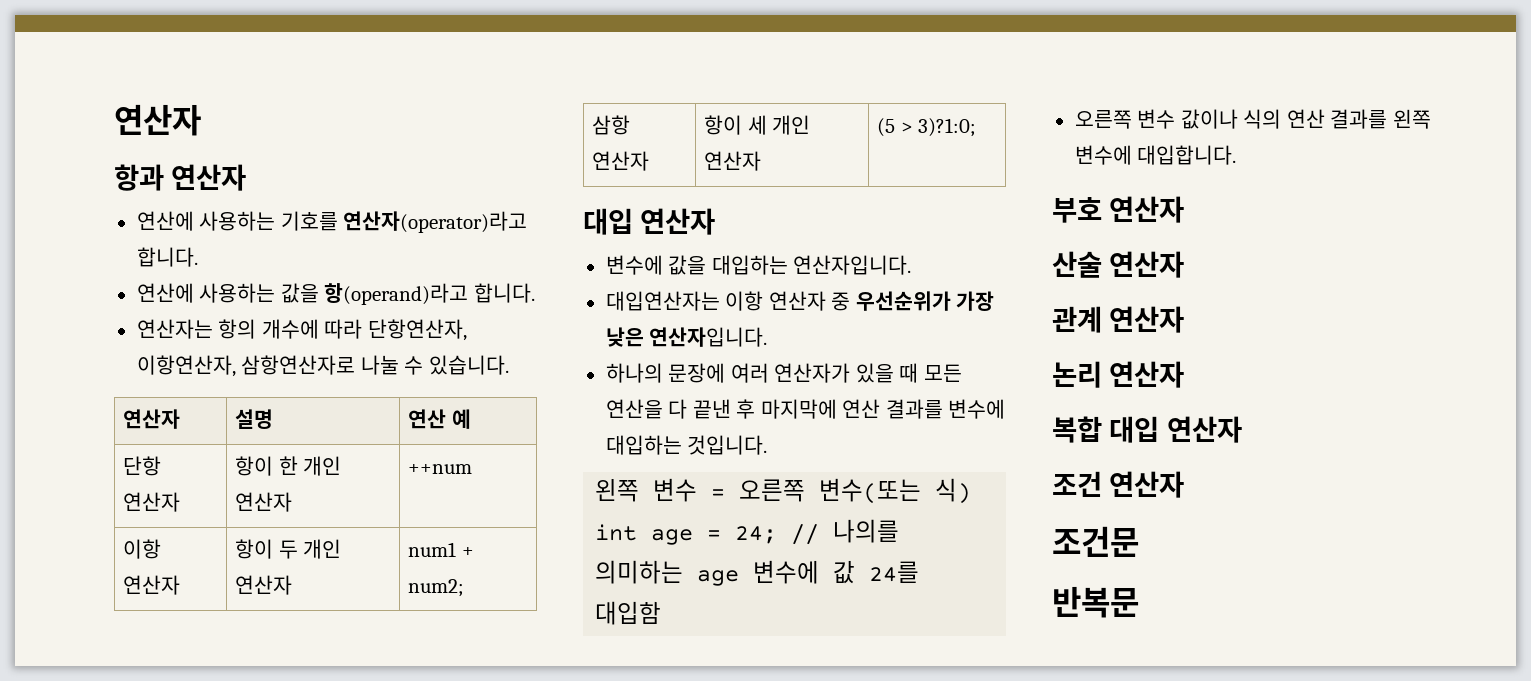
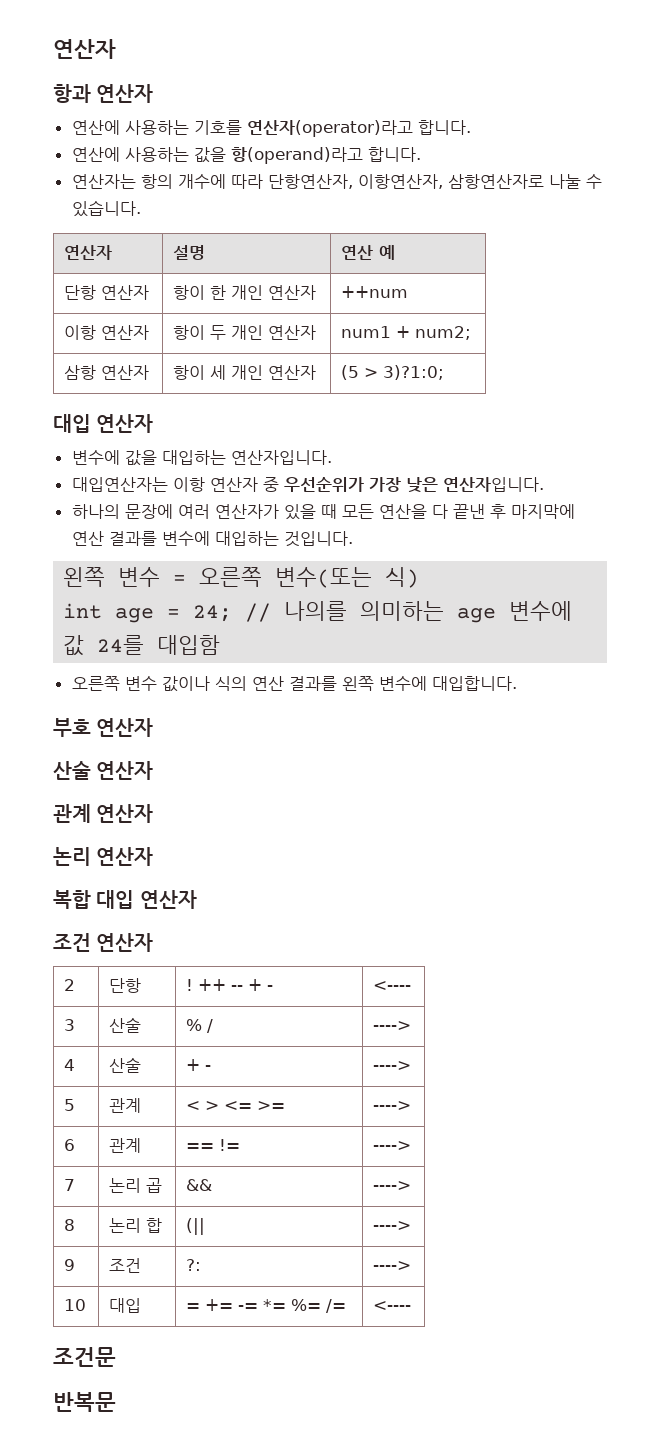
+ 2 | 단항 | ! ++ -- + - | <----
+ 3 | 산술 | % / | ---->
+ 4 | 산술 | + - | ---->
+ 5 | 관계 | < > <= >= | ---->
+ 6 | 관계 | == != | ---->
+ 7 | 논리 곱 | && | ---->
+ 8 | 논리 합 | (|| | ---->
+ 9 | 조건 | ?: | ---->
+ 10 | 대입 | = += -= *= %= /= | <----

